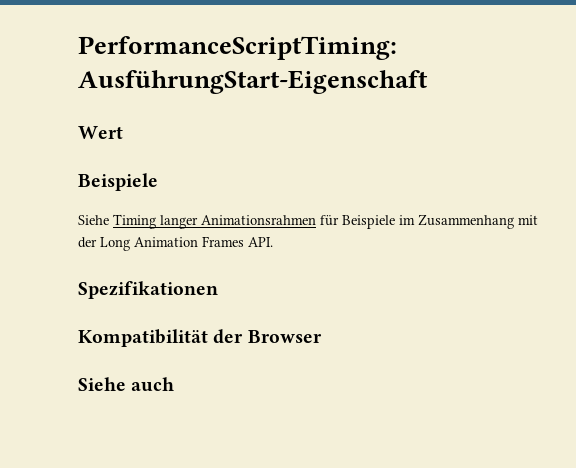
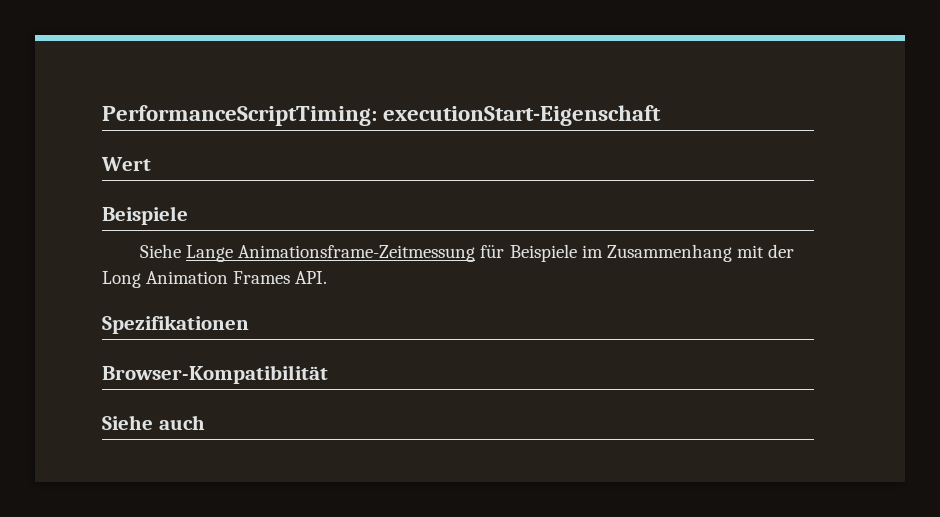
- PerformanceScriptTiming: AusführungStart-Eigenschaft
+ PerformanceScriptTiming: executionStart-Eigenschaft
- Siehe Timing langer Animationsrahmen für Beispiele im Zusammenhang mit der Long Animation Frames API.
+ Siehe Lange Animationsframe-Zeitmessung für Beispiele im Zusammenhang mit der Long Animation Frames API.
- Kompatibilität der Browser
+ Browser-Kompatibilität

